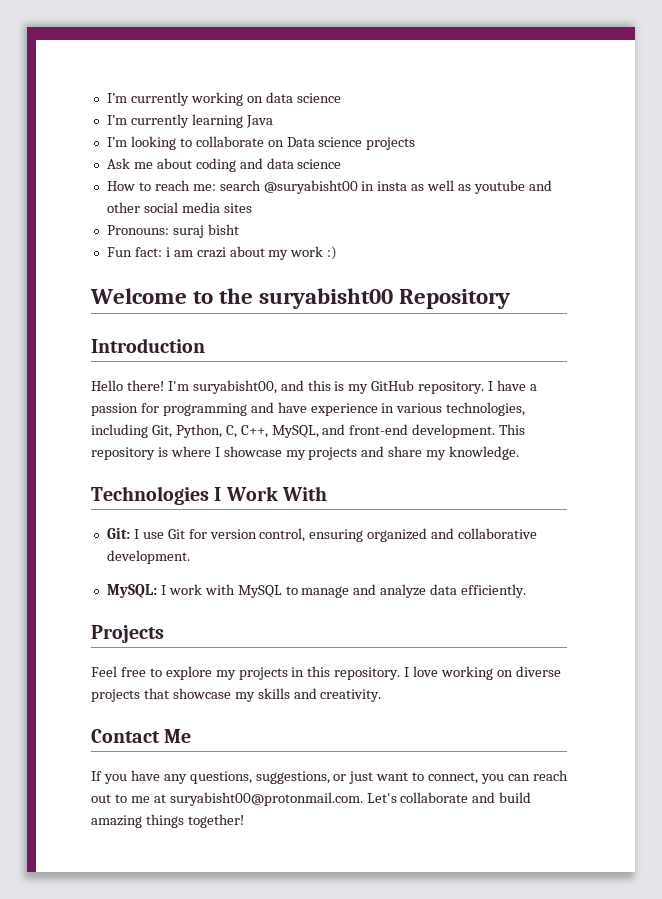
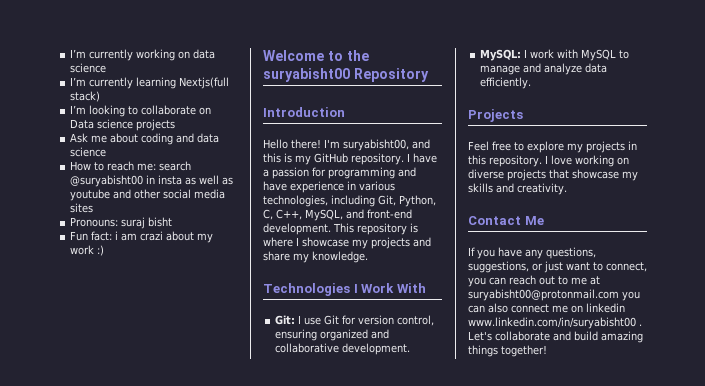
- I’m currently learning Java
+ I’m currently learning Nextjs(full stack)
- If you have any questions, suggestions, or just want to connect, you can reach out to me at suryabisht00@protonmail.com. Let's collaborate and build amazing things together!
+ If you have any questions, suggestions, or just want to connect, you can reach out to me at suryabisht00@protonmail.com you can also connect me on linkedin www.linkedin.com/in/suryabisht00 . Let's collaborate and build amazing things together!

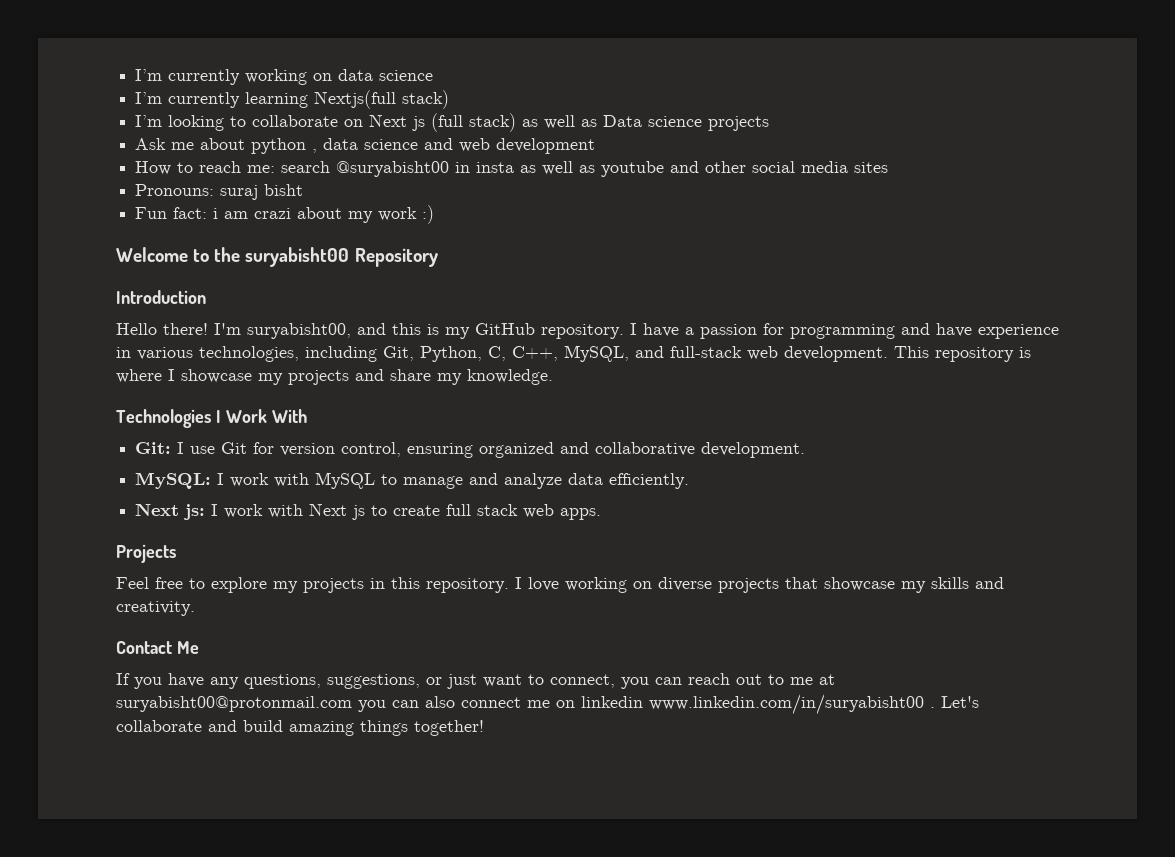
- I’m looking to collaborate on Data science projects
+ I’m looking to collaborate on Next js (full stack) as well as Data science projects
- Ask me about coding and data science
+ Ask me about python , data science and web development
- I have a passion for programming and have experience in various technologies, including Git, Python, C, C++, MySQL, and front-end development.
+ I have a passion for programming and have experience in various technologies, including Git, Python, C, C++, MySQL, and full-stack web development.
+ Next js: I work with Next js to create full stack web apps.

